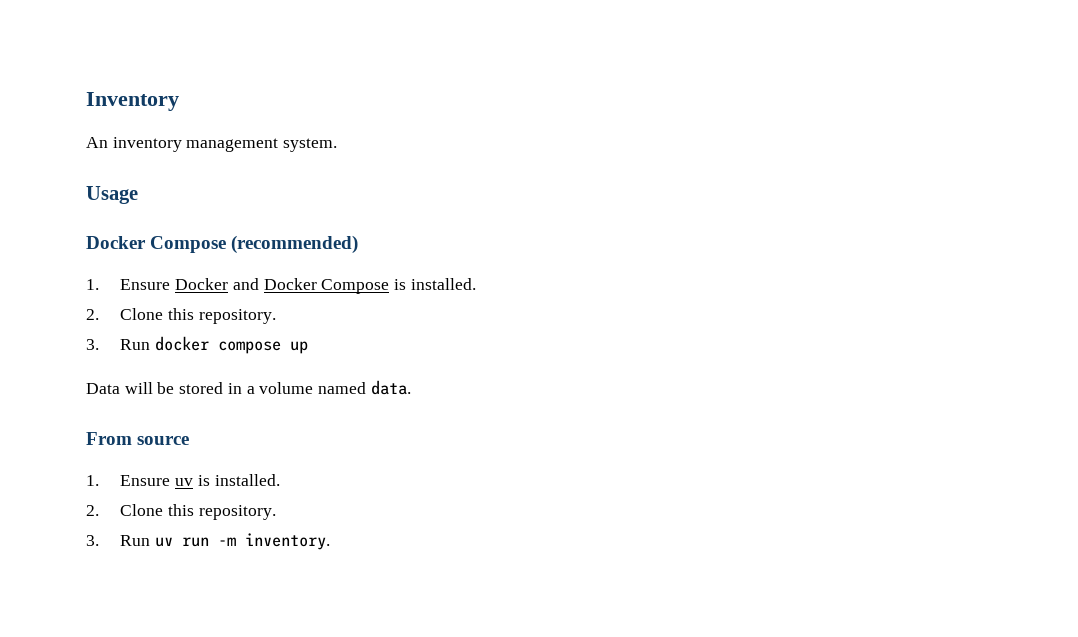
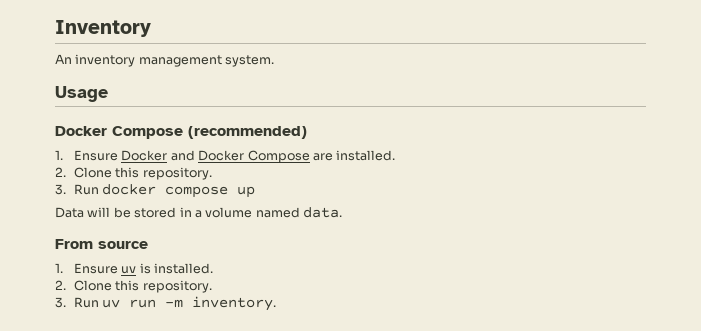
- 1. Ensure Docker and Docker Compose is installed.
+ 1. Ensure Docker and Docker Compose are installed.

